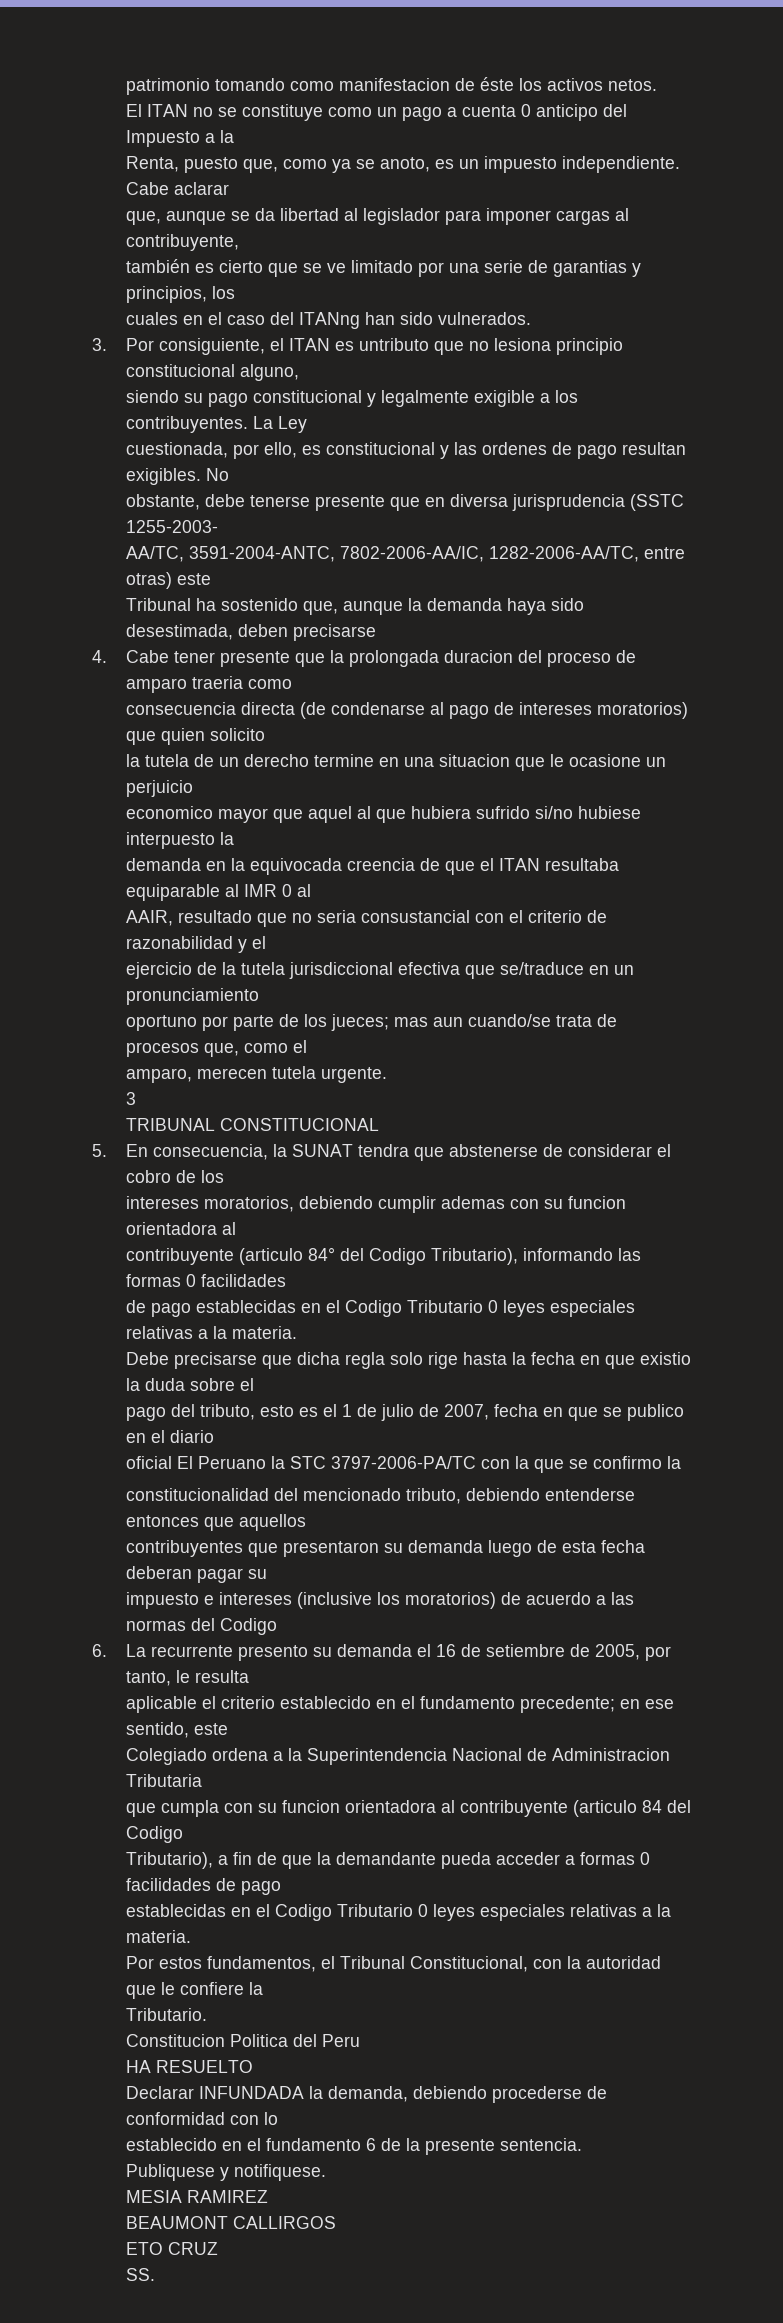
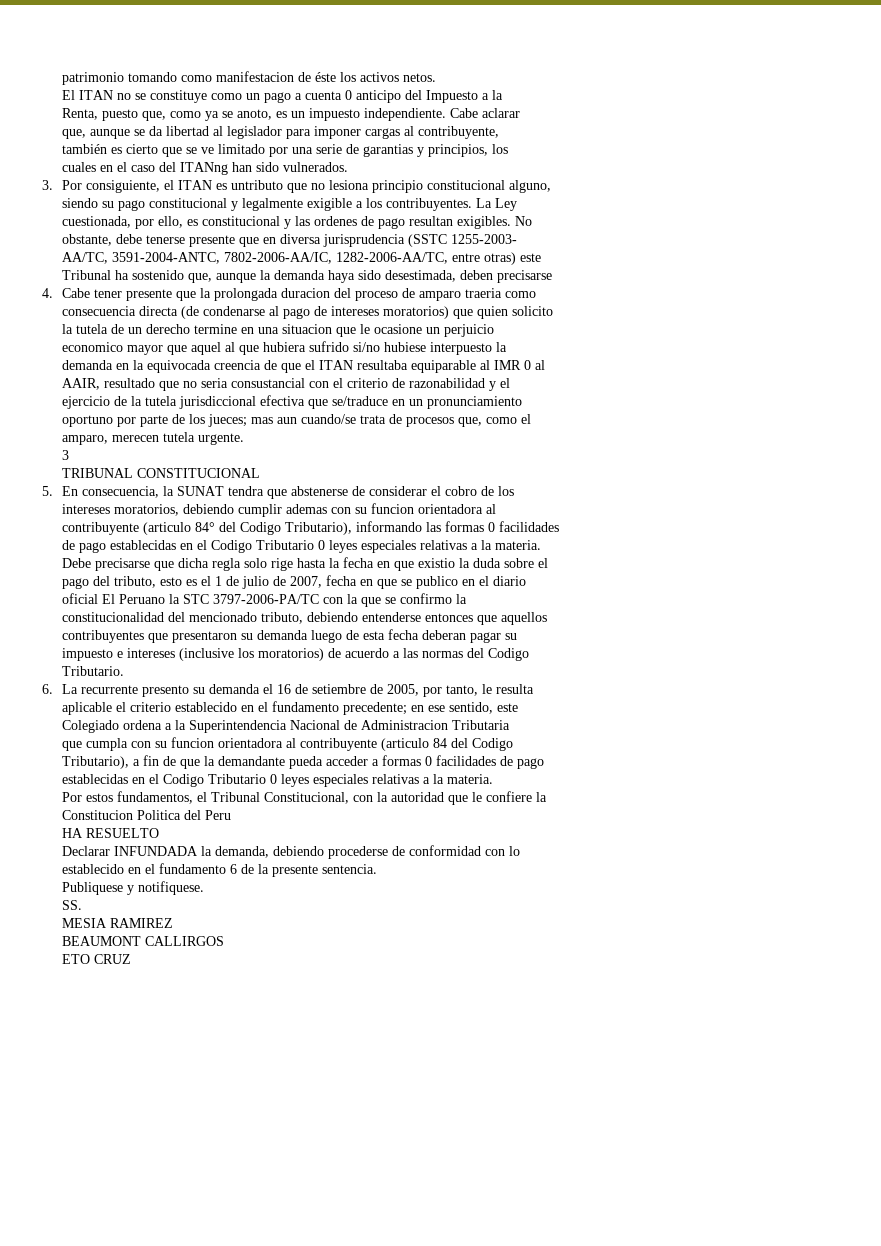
+ Tributario.
- Tributario.
+ SS.
- SS.

